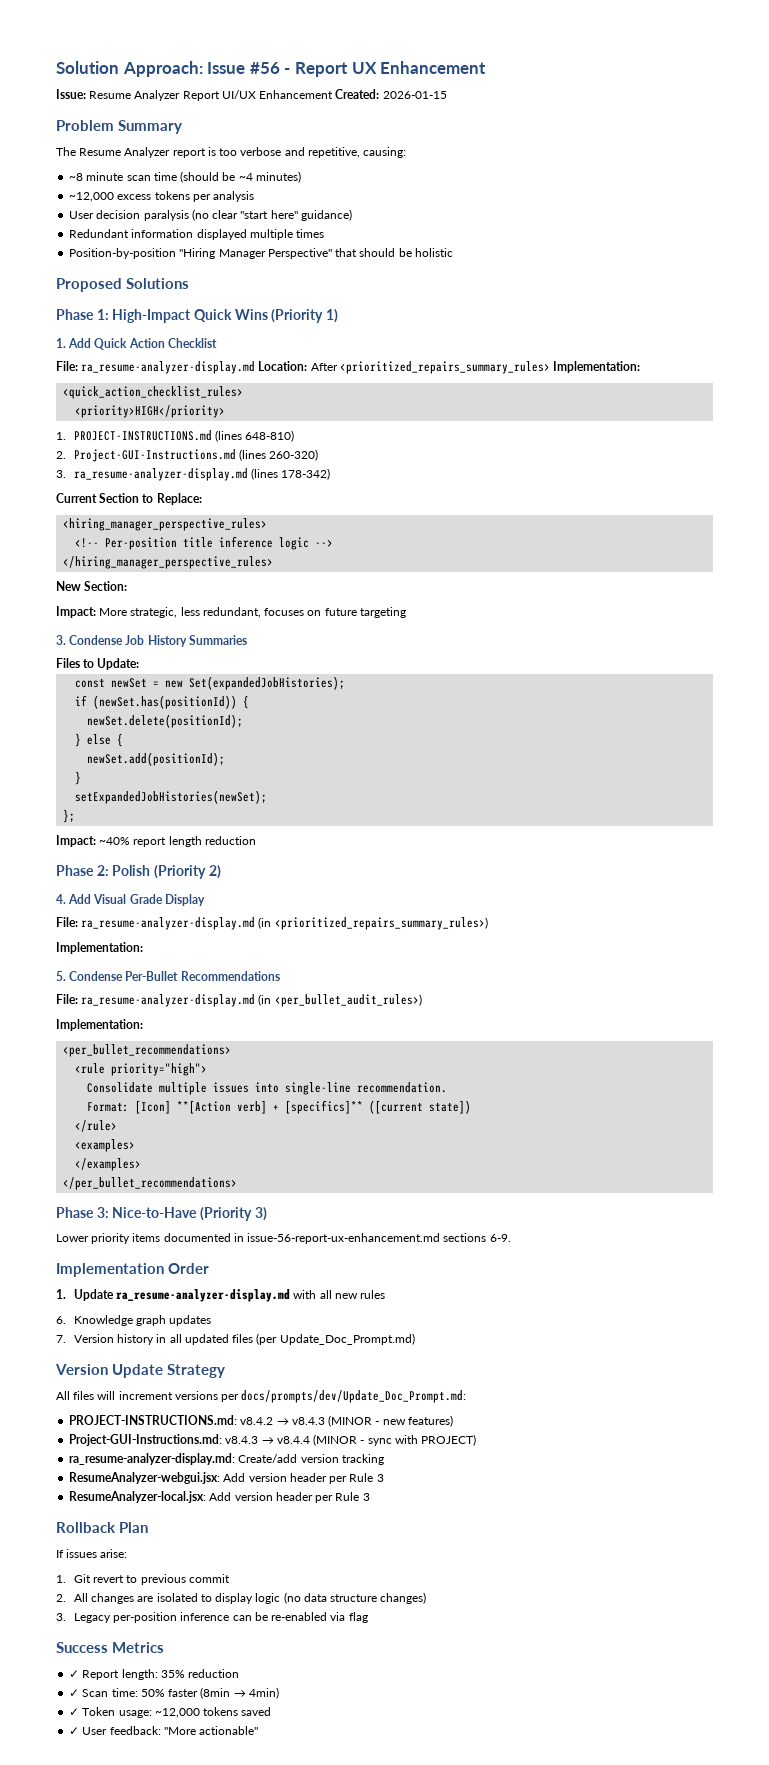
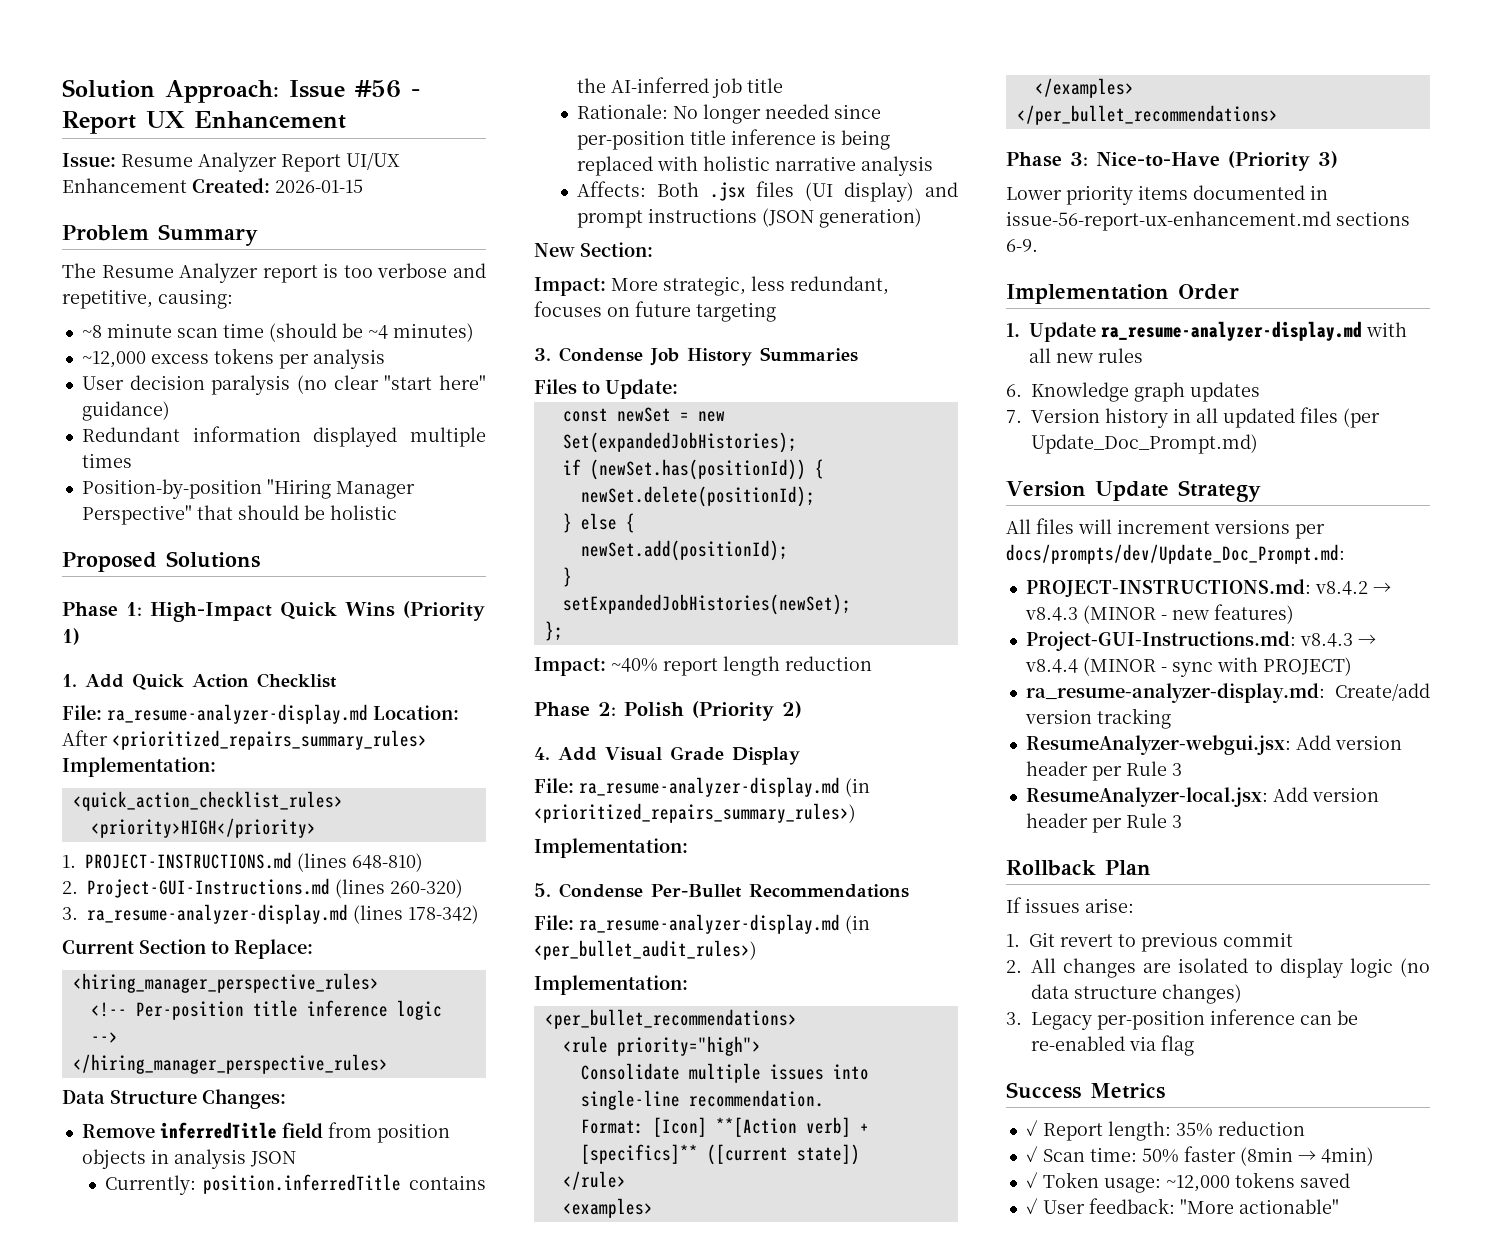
+ Data Structure Changes:
+ Remove inferredTitle field from position objects in analysis JSON
+ Currently: position.inferredTitle contains the AI-inferred job title
+ Rationale: No longer needed since per-position title inference is being replaced with holistic narrative analysis
+ Affects: Both .jsx files (UI display) and prompt instructions (JSON generation)

